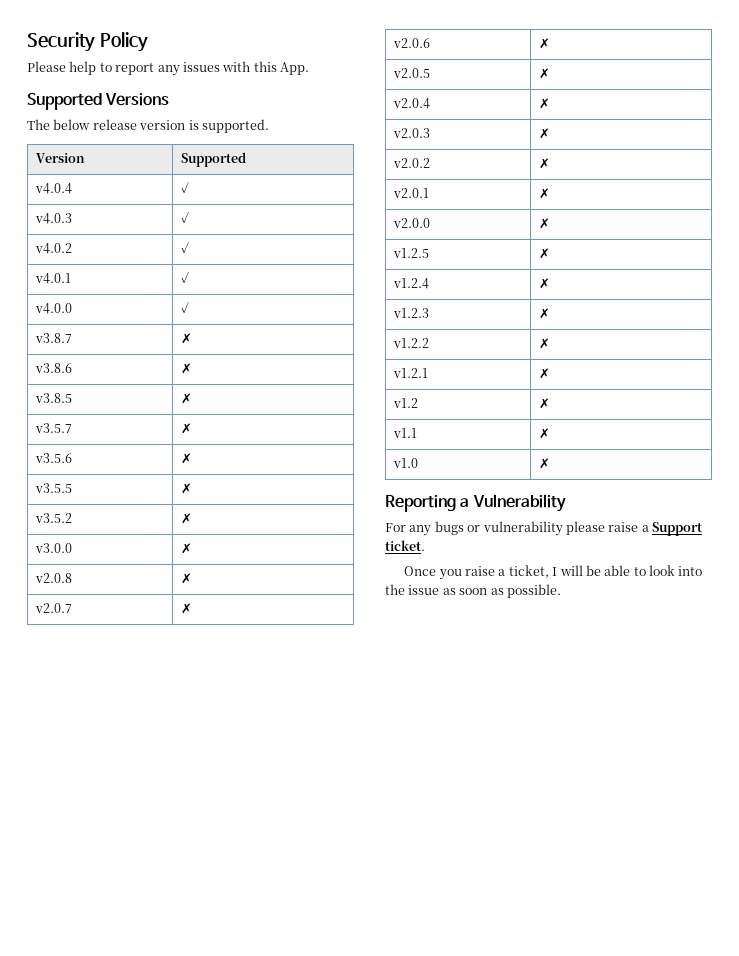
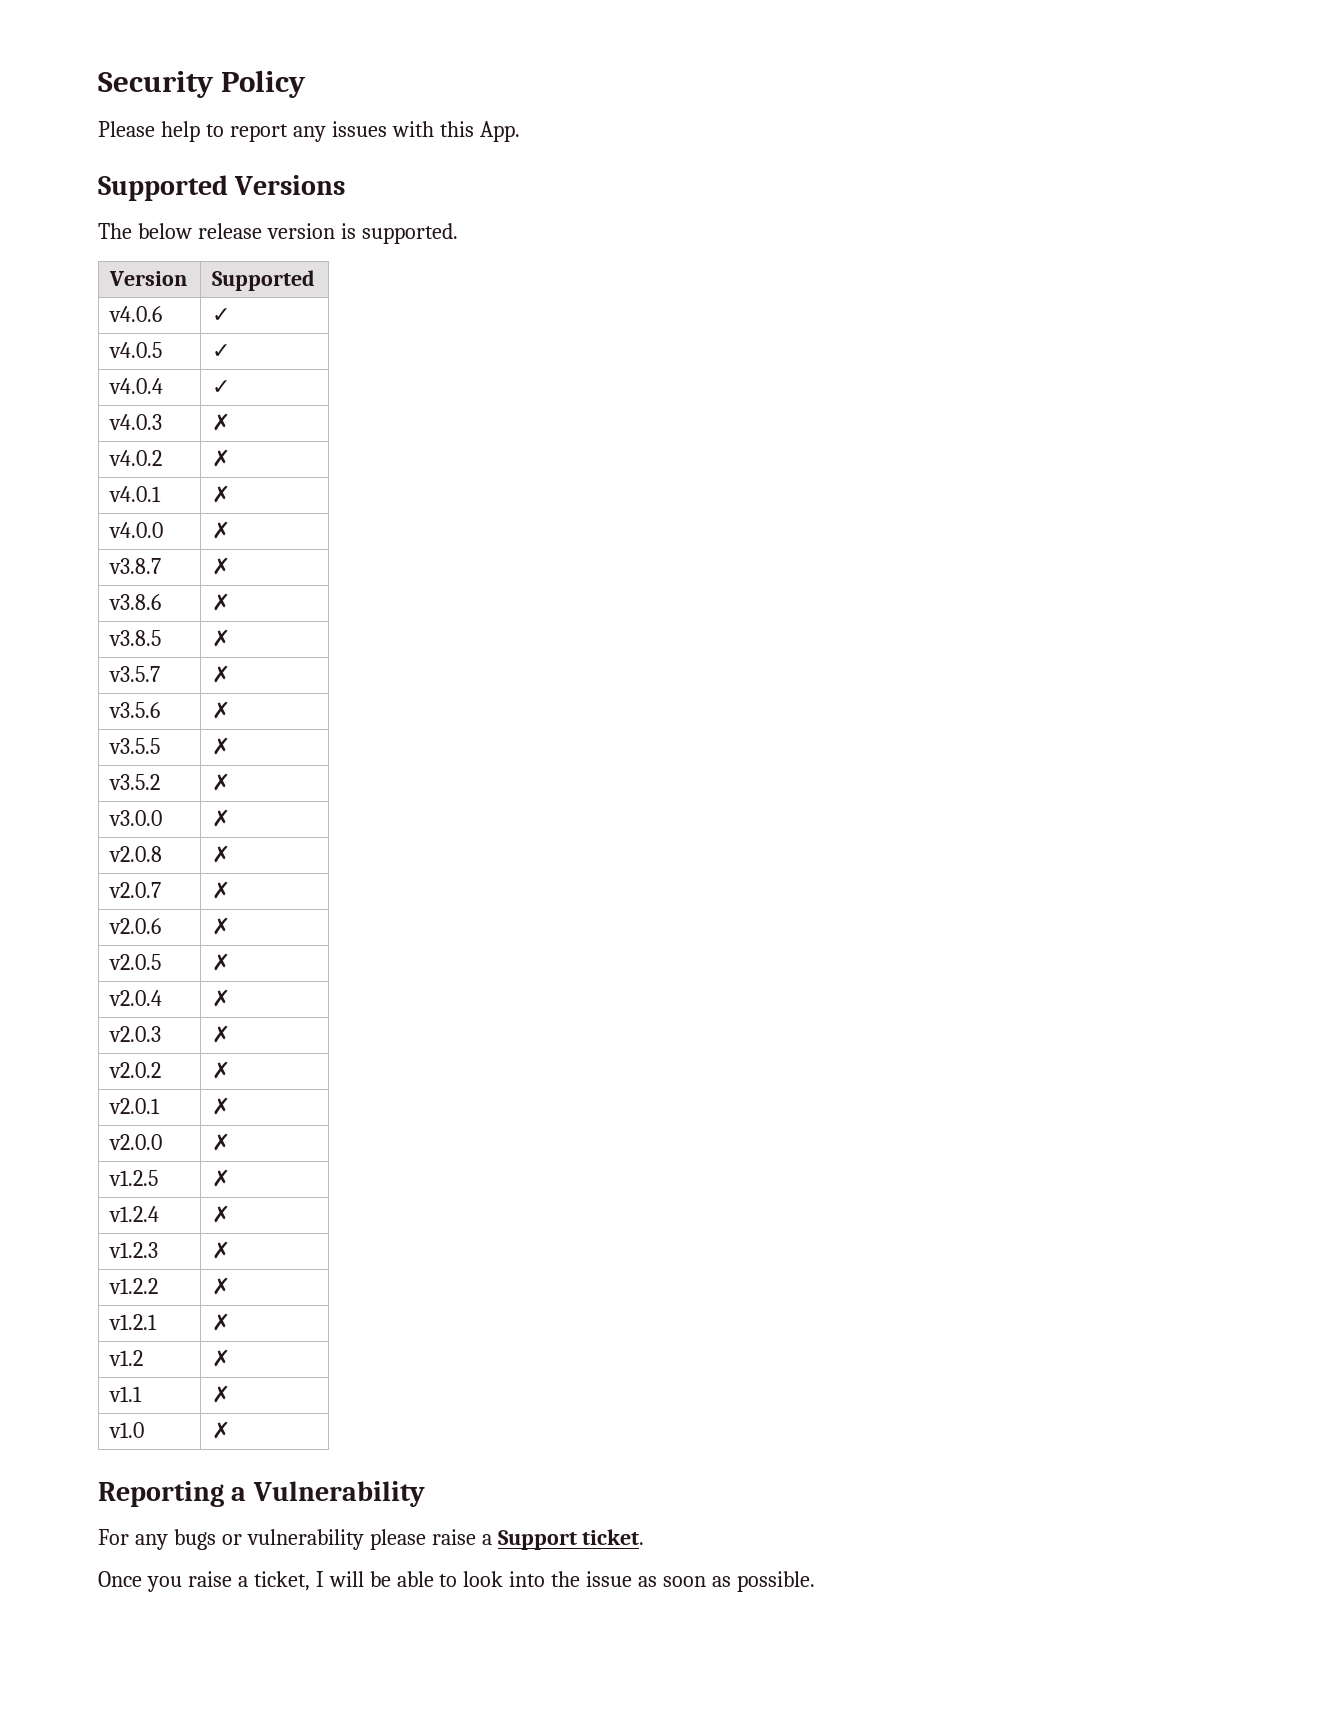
+ v4.0.6 | ✓
+ v4.0.5 | ✓
- v4.0.3 | ✓
+ v4.0.3 | ✗
- v4.0.2 | ✓
+ v4.0.2 | ✗
- v4.0.1 | ✓
+ v4.0.1 | ✗
- v4.0.0 | ✓
+ v4.0.0 | ✗

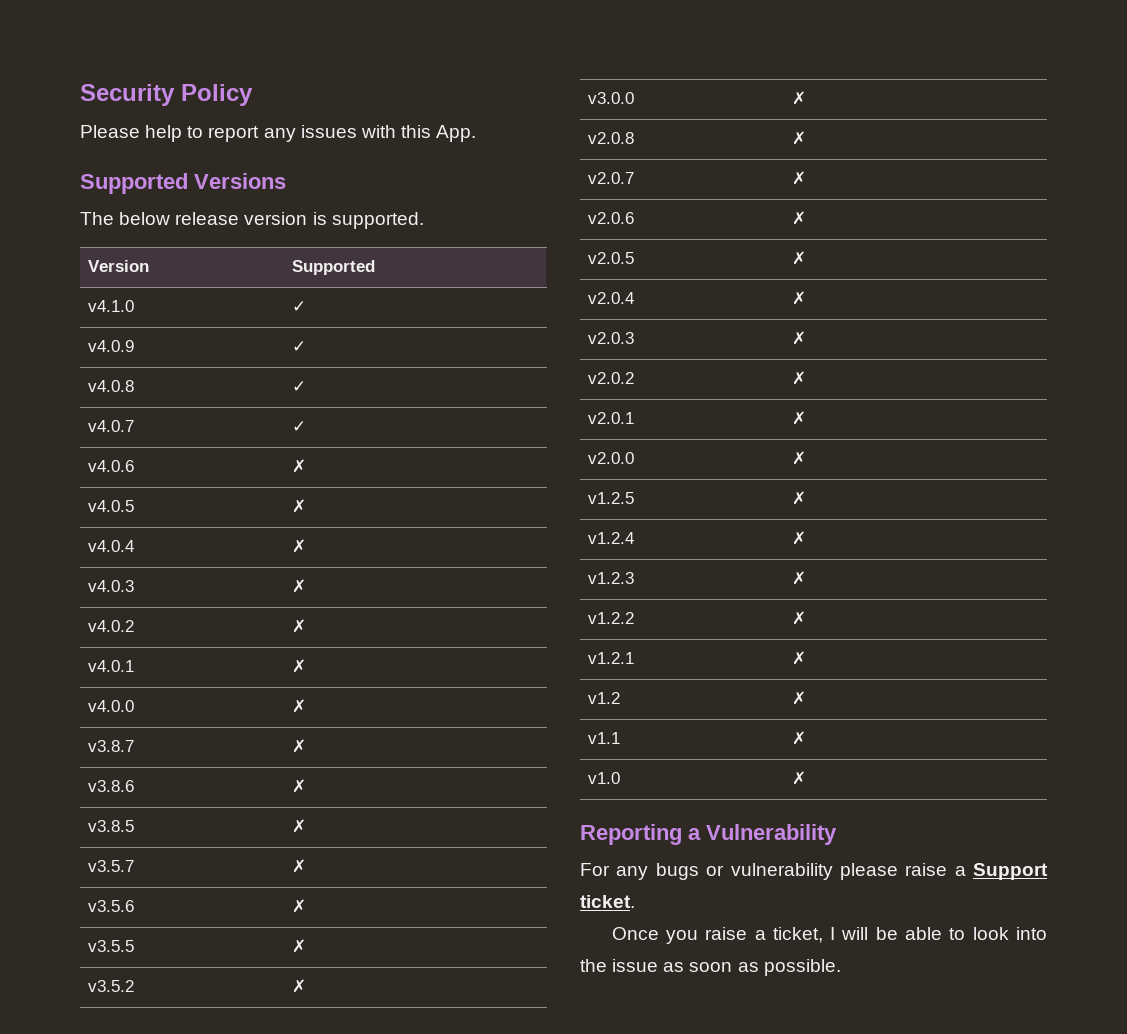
- v4.0.6 | ✓
- v4.0.5 | ✓
+ v4.1.0 | ✓
+ v4.0.9 | ✓
+ v4.0.8 | ✓
+ v4.0.7 | ✓
+ v4.0.6 | ✗
+ v4.0.5 | ✗
- v4.0.4 | ✓
+ v4.0.4 | ✗

